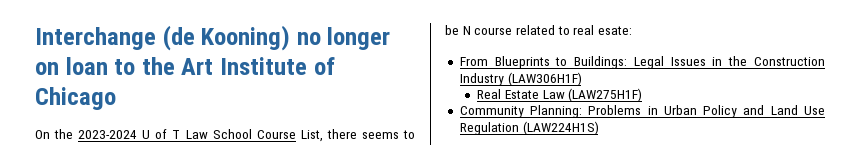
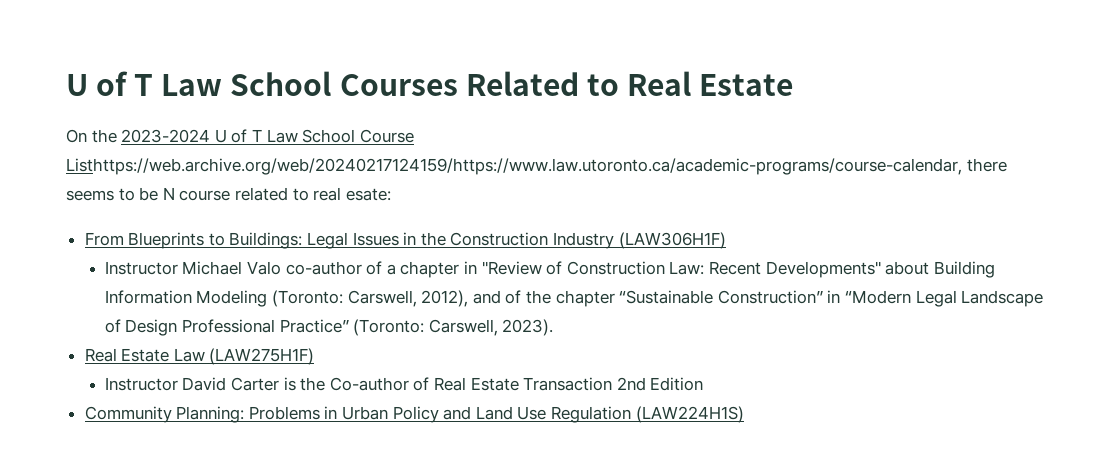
- Interchange (de Kooning) no longer on loan to the Art Institute of Chicago
+ U of T Law School Courses Related to Real Estate
- On the 2023-2024 U of T Law School Course List, there seems to be N course related to real esate:
+ On the 2023-2024 U of T Law School Course Listhttps://web.archive.org/web/20240217124159/https://www.law.utoronto.ca/academic-programs/course-calendar, there seems to be N course related to real esate:
+ Instructor Michael Valo co-author of a chapter in "Review of Construction Law: Recent Developments" about Building Information Modeling (Toronto: Carswell, 2012), and of the chapter “Sustainable Construction” in “Modern Legal Landscape of Design Professional Practice” (Toronto: Carswell, 2023).
  Real Estate Law (LAW275H1F)
+ Instructor David Carter is the Co-author of Real Estate Transaction 2nd Edition

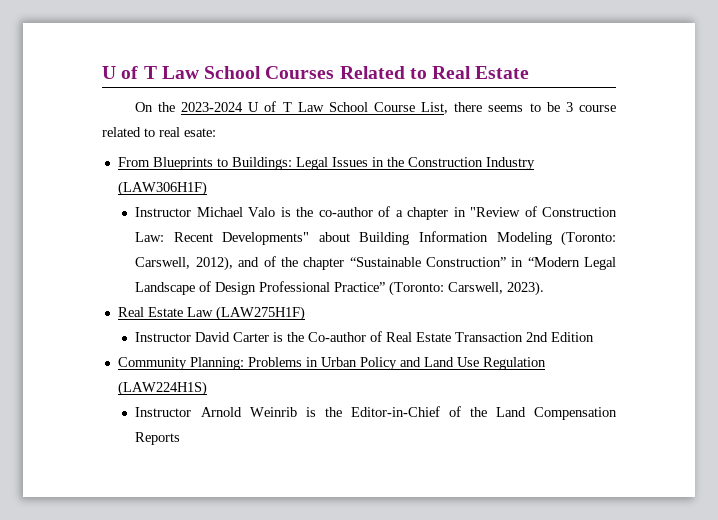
- On the 2023-2024 U of T Law School Course Listhttps://web.archive.org/web/20240217124159/https://www.law.utoronto.ca/academic-programs/course-calendar, there seems to be N course related to real esate:
+ On the 2023-2024 U of T Law School Course List, there seems to be 3 course related to real esate:
- Instructor Michael Valo co-author of a chapter in "Review of Construction Law: Recent Developments" about Building Information Modeling (Toronto: Carswell, 2012), and of the chapter “Sustainable Construction” in “Modern Legal Landscape of Design Professional Practice” (Toronto: Carswell, 2023).
+ Instructor Michael Valo is the co-author of a chapter in "Review of Construction Law: Recent Developments" about Building Information Modeling (Toronto: Carswell, 2012), and of the chapter “Sustainable Construction” in “Modern Legal Landscape of Design Professional Practice” (Toronto: Carswell, 2023).
+ Instructor Arnold Weinrib is the Editor-in-Chief of the Land Compensation Reports

